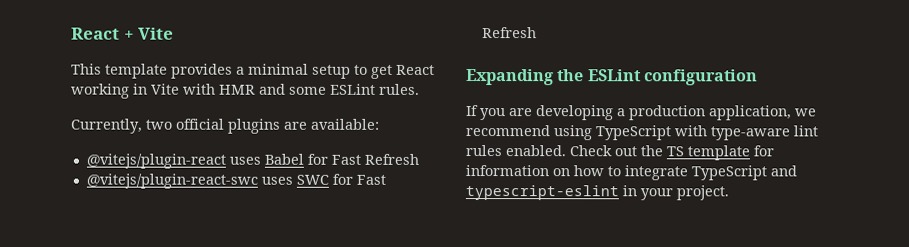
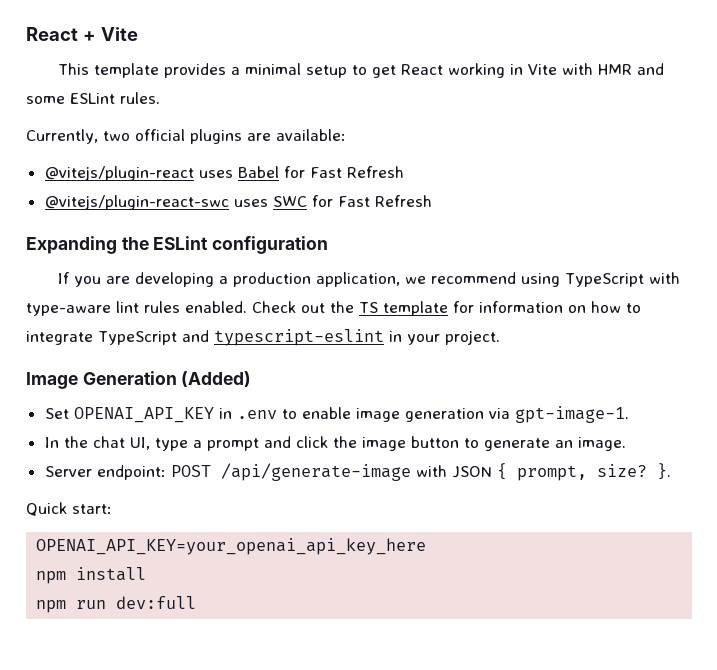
+ Image Generation (Added)
+ Set OPENAI_API_KEY in .env to enable image generation via gpt-image-1.
+ In the chat UI, type a prompt and click the image button to generate an image.
+ Server endpoint: POST /api/generate-image with JSON { prompt, size? }.
+ Quick start:
+ OPENAI_API_KEY=your_openai_api_key_here
+ npm install
+ npm run dev:full

